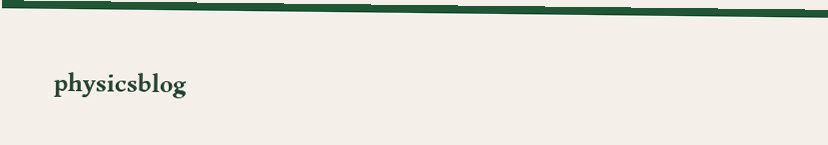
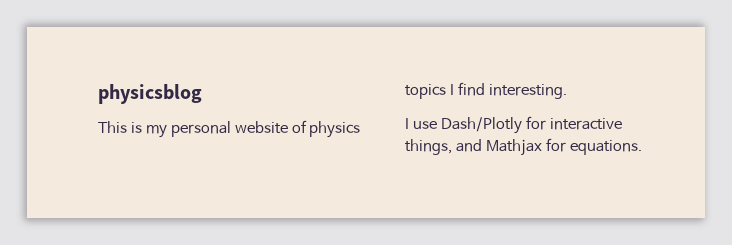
+ This is my personal website of physics topics I find interesting.
+ I use Dash/Plotly for interactive things, and Mathjax for equations.

